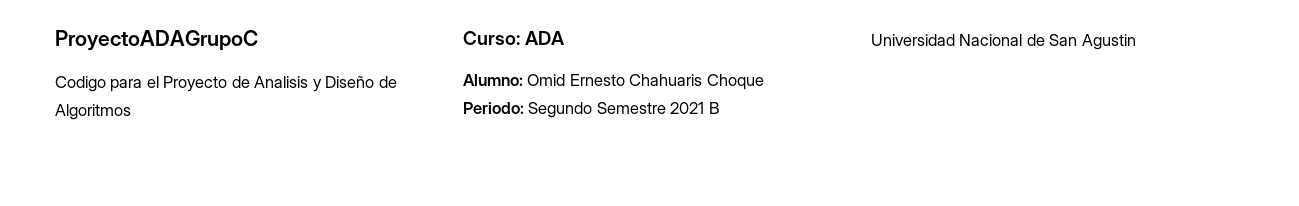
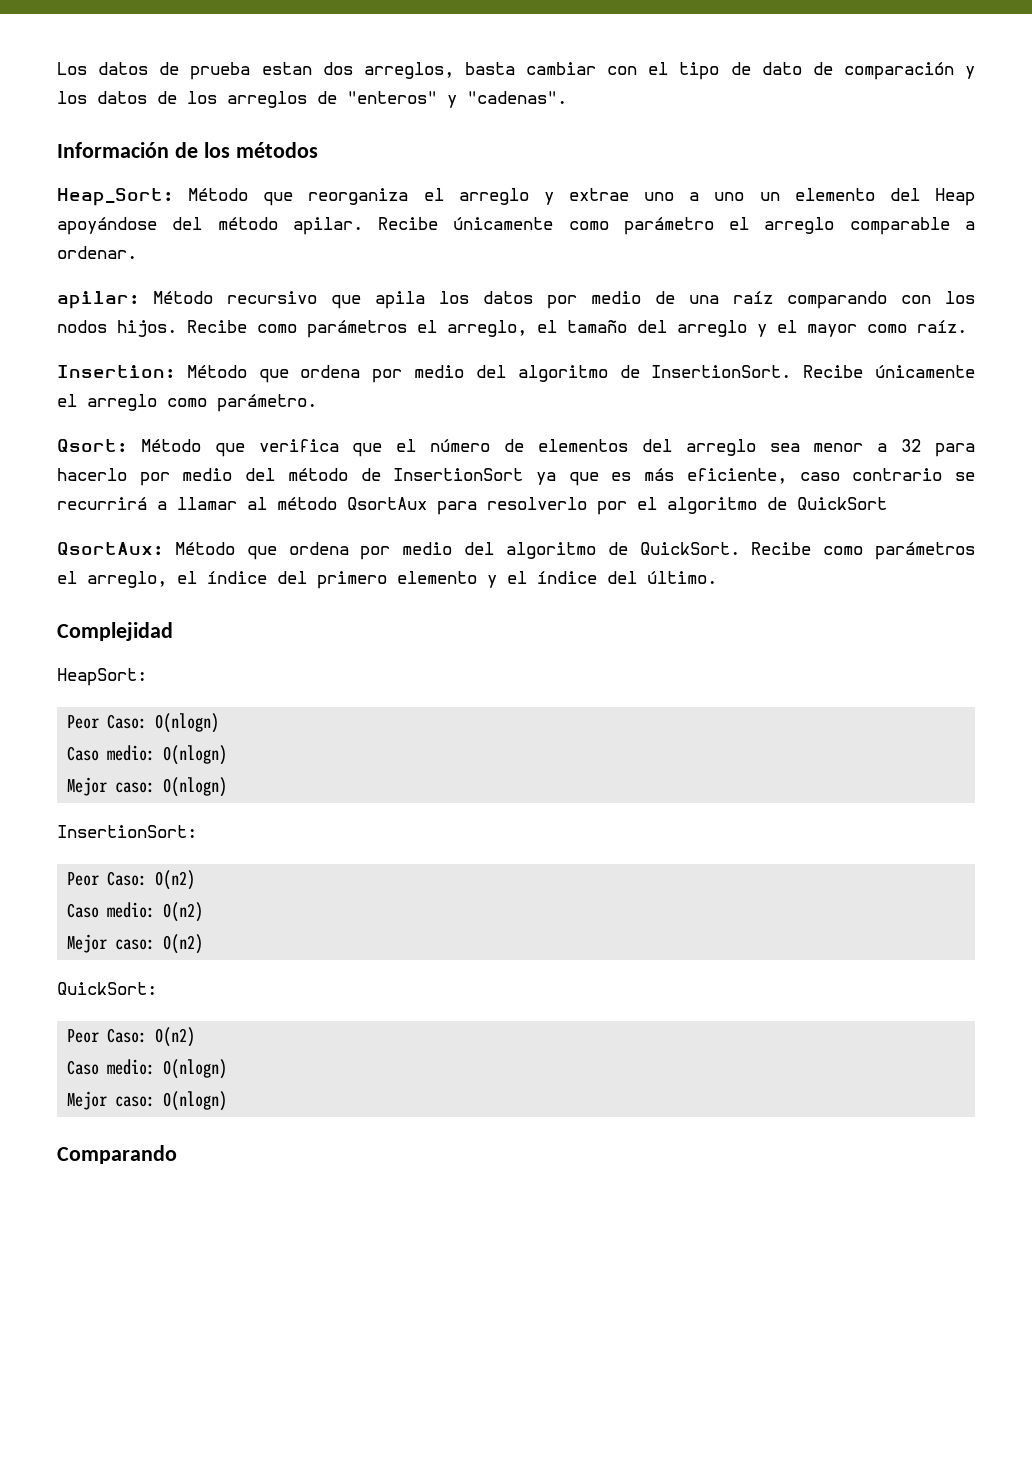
- ProyectoADAGrupoC
- Codigo para el Proyecto de Analisis y Diseño de Algoritmos
- Curso: ADA
- Alumno: Omid Ernesto Chahuaris Choque
- Periodo: Segundo Semestre 2021 B
- Universidad Nacional de San Agustin
+ Los datos de prueba estan dos arreglos, basta cambiar con el tipo de dato de comparación y los datos de los arreglos de "enteros" y "cadenas".
+ Información de los métodos
+ Heap_Sort: Método que reorganiza el arreglo y extrae uno a uno un elemento del Heap apoyándose del método apilar. Recibe únicamente como parámetro el arreglo comparable a ordenar.
+ apilar: Método recursivo que apila los datos por medio de una raíz comparando con los nodos hijos. Recibe como parámetros el arreglo, el tamaño del arreglo y el mayor como raíz.
+ Insertion: Método que ordena por medio del algoritmo de InsertionSort. Recibe únicamente el arreglo como parámetro.
+ Qsort: Método que verifica que el número de elementos del arreglo sea menor a 32 para hacerlo por medio del método de InsertionSort ya que es más eficiente, caso contrario se recurrirá a llamar al método QsortAux para resolverlo por el algoritmo de QuickSort
+ QsortAux: Método que ordena por medio del algoritmo de QuickSort. Recibe como parámetros el arreglo, el índice del primero elemento y el índice del último.
+ Complejidad
+ HeapSort:
+ Peor Caso: O(nlogn)
+ Caso medio: O(nlogn)
+ Mejor caso: O(nlogn)
+ InsertionSort:
+ Peor Caso: O(n2)
+ Caso medio: O(n2)
+ Mejor caso: O(n2)
+ QuickSort:
+ Peor Caso: O(n2)
+ Caso medio: O(nlogn)
+ Mejor caso: O(nlogn)
+ Comparando

